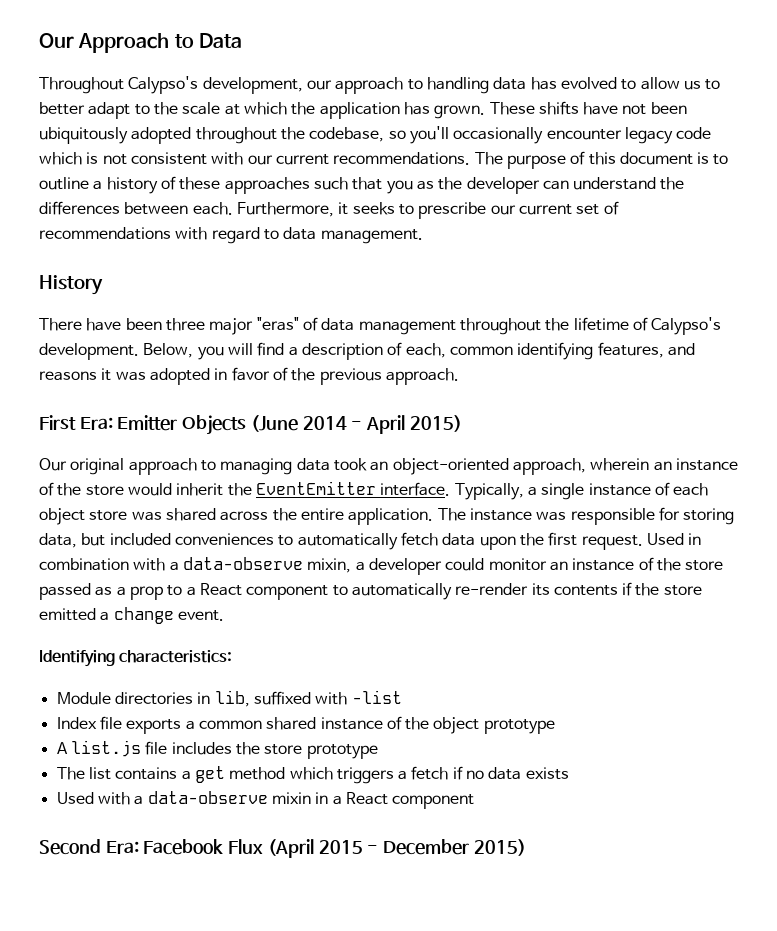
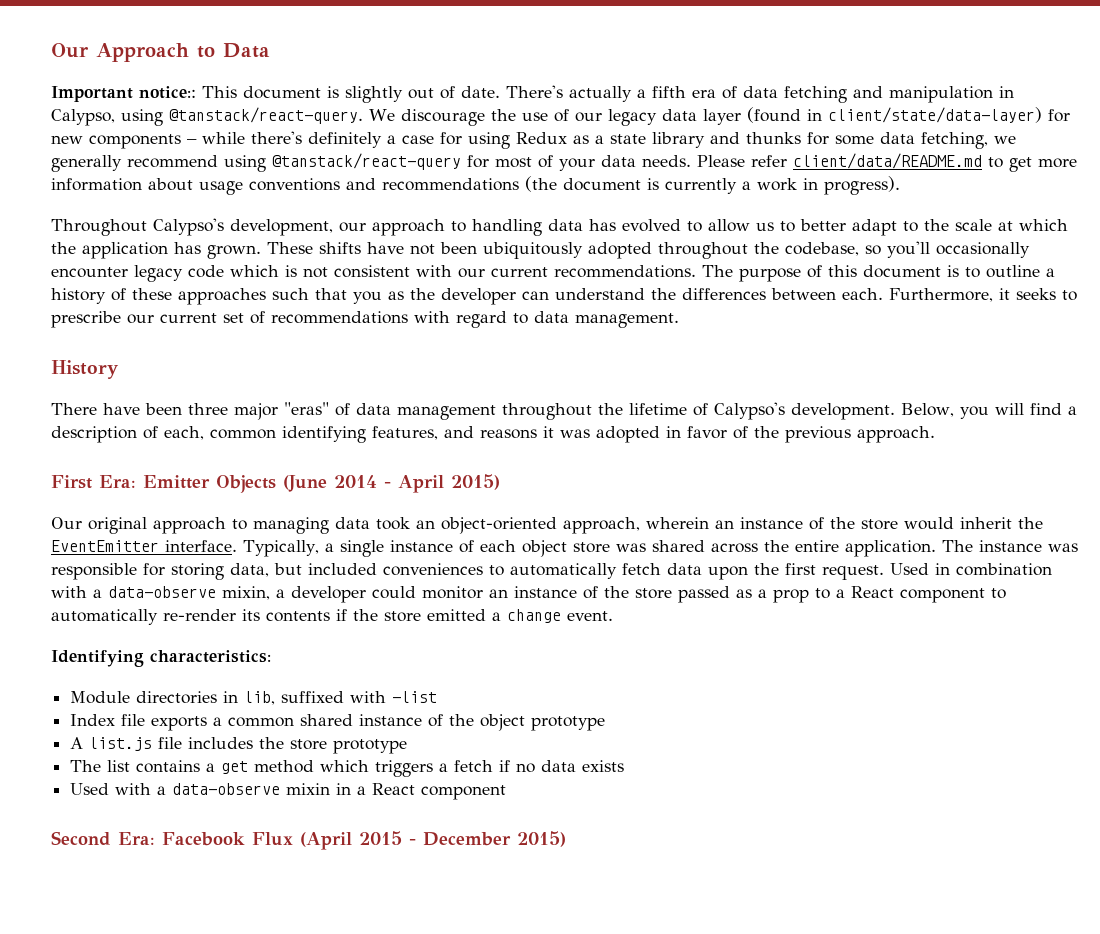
+ Important notice:: This document is slightly out of date. There's actually a fifth era of data fetching and manipulation in Calypso, using @tanstack/react-query. We discourage the use of our legacy data layer (found in client/state/data-layer) for new components – while there's definitely a case for using Redux as a state library and thunks for some data fetching, we generally recommend using @tanstack/react-query for most of your data needs. Please refer client/data/README.md to get more information about usage conventions and recommendations (the document is currently a work in progress).

